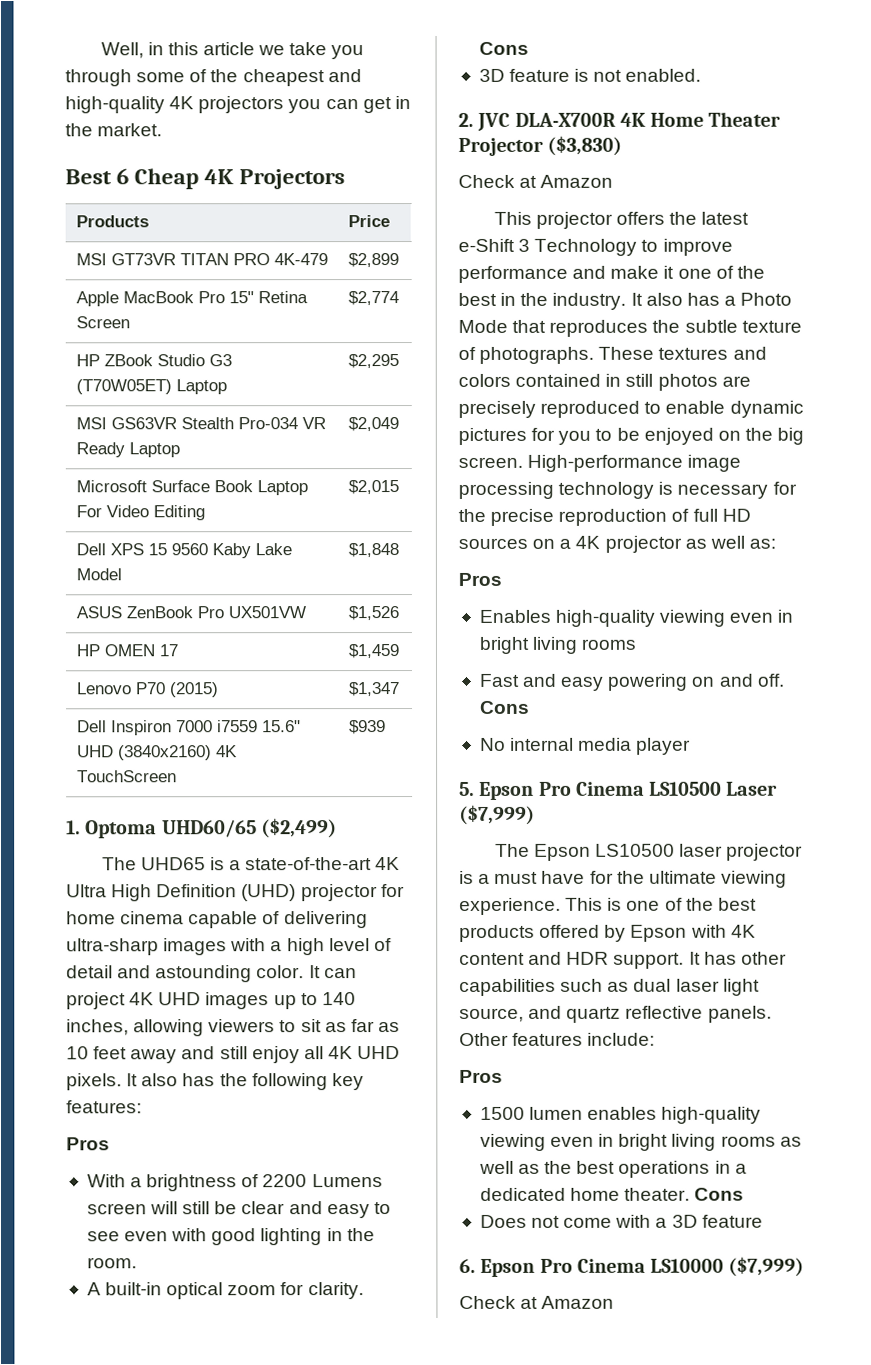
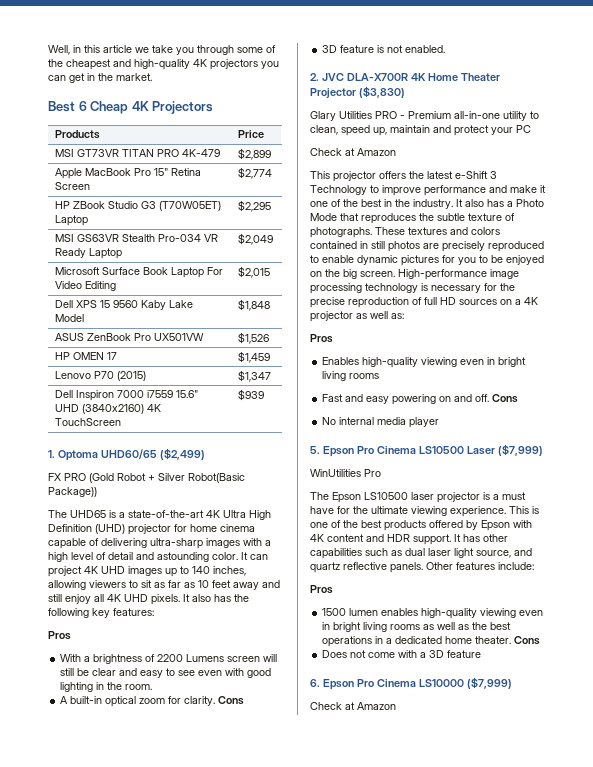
+ FX PRO (Gold Robot + Silver Robot(Basic Package))
+ Glary Utilities PRO - Premium all-in-one utility to clean, speed up, maintain and protect your PC
+ WinUtilities Pro

